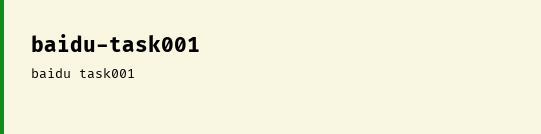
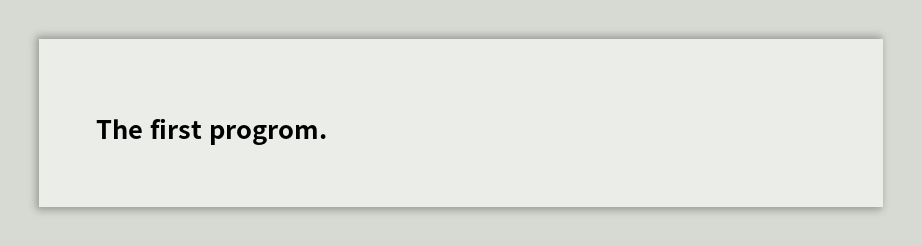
- baidu-task001
- baidu task001
+ The first progrom.

